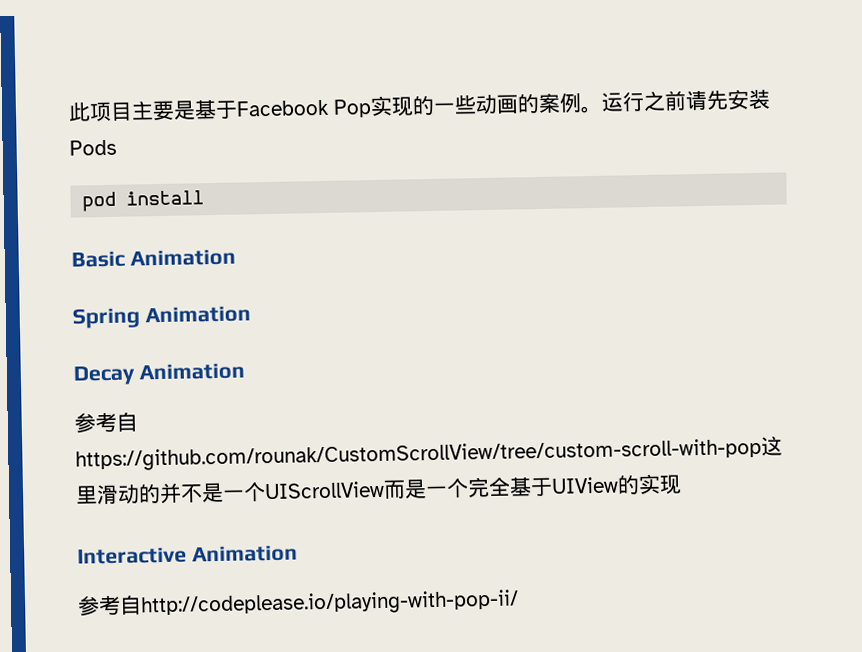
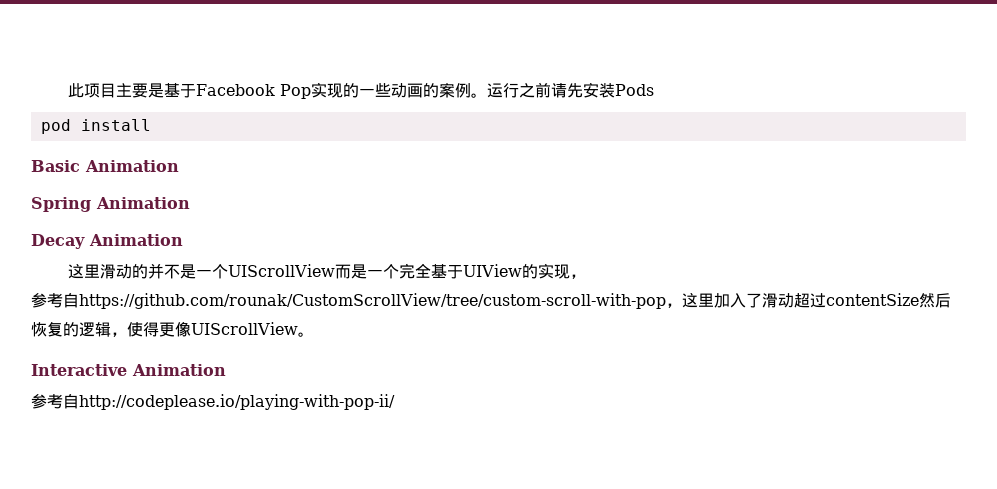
- 参考自https://github.com/rounak/CustomScrollView/tree/custom-scroll-with-pop这里滑动的并不是一个UIScrollView而是一个完全基于UIView的实现
+ 这里滑动的并不是一个UIScrollView而是一个完全基于UIView的实现，
+ 参考自https://github.com/rounak/CustomScrollView/tree/custom-scroll-with-pop，这里加入了滑动超过contentSize然后恢复的逻辑，使得更像UIScrollView。

